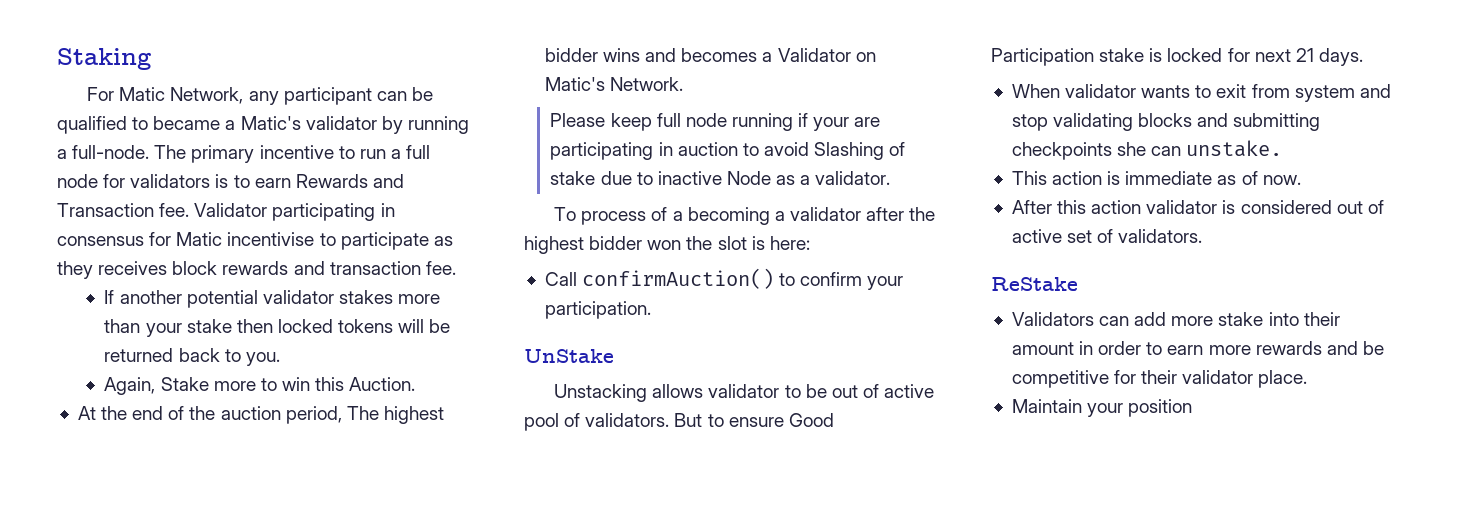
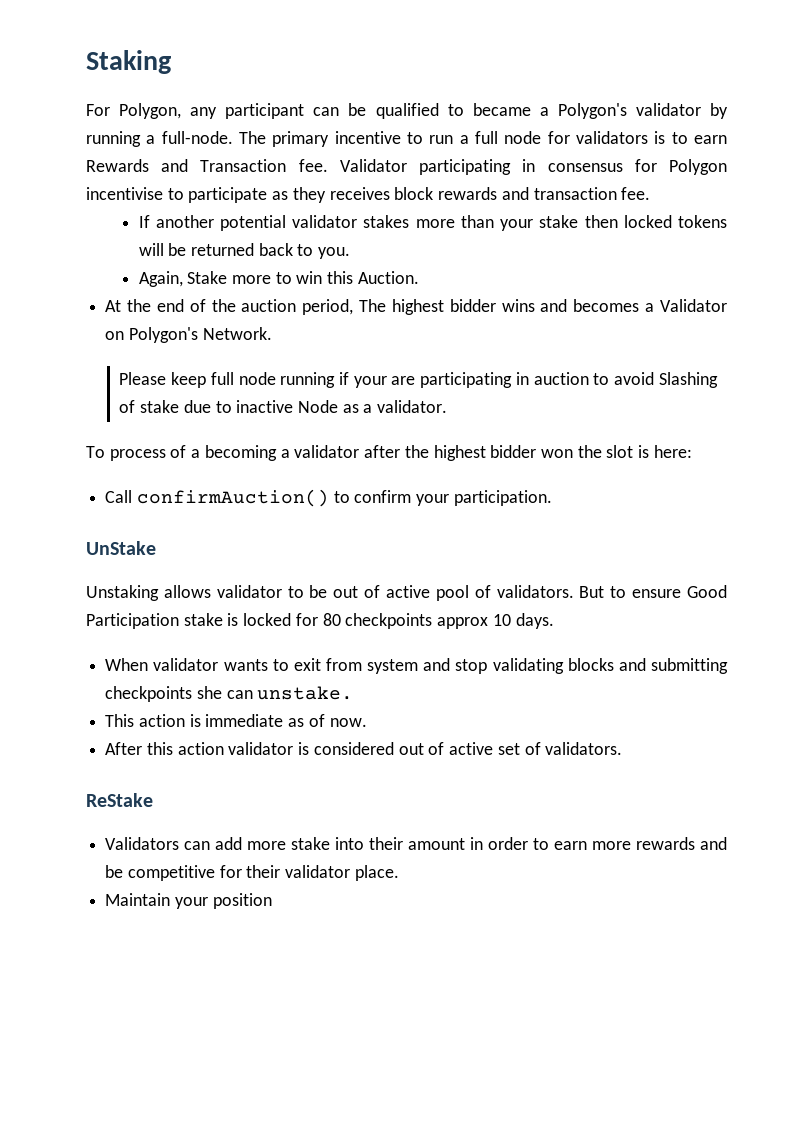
- For Matic Network, any participant can be qualified to became a Matic's validator by running a full-node.
+ For Polygon, any participant can be qualified to became a Polygon's validator by running a full-node.
- Validator participating in consensus for Matic incentivise to participate as they receives block rewards and transaction fee.
+ Validator participating in consensus for Polygon incentivise to participate as they receives block rewards and transaction fee.
- At the end of the auction period, The highest bidder wins and becomes a Validator on Matic's Network.
+ At the end of the auction period, The highest bidder wins and becomes a Validator on Polygon's Network.
- Unstacking allows validator to be out of active pool of validators.
+ Unstaking allows validator to be out of active pool of validators.
- But to ensure Good Participation stake is locked for next 21 days.
+ But to ensure Good Participation stake is locked for 80 checkpoints approx 10 days.

